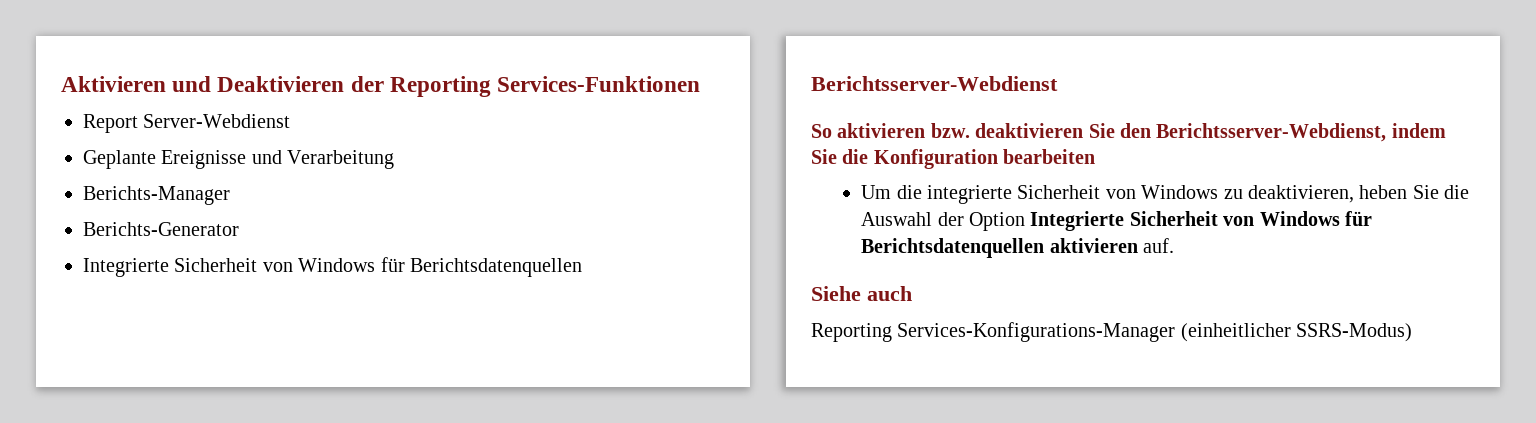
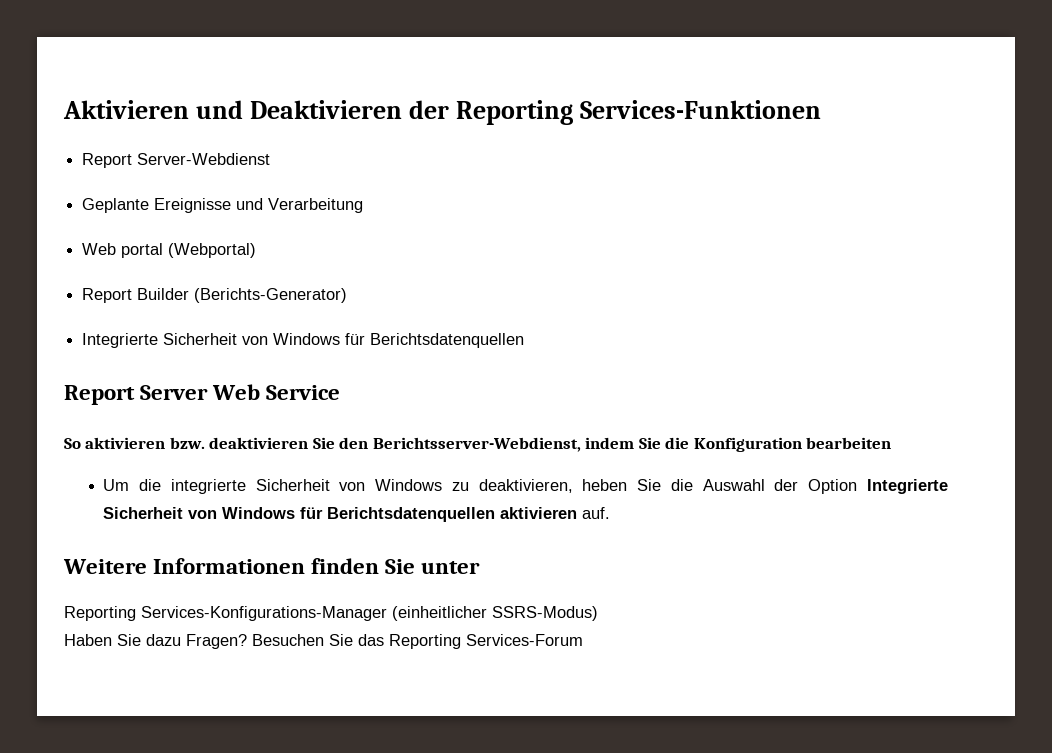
- Berichts-Manager
- Berichts-Generator
+ Web portal (Webportal)
+ Report Builder (Berichts-Generator)
- Berichtsserver-Webdienst
+ Report Server Web Service
- Siehe auch
+ Weitere Informationen finden Sie unter
+ Haben Sie dazu Fragen? Besuchen Sie das Reporting Services-Forum

